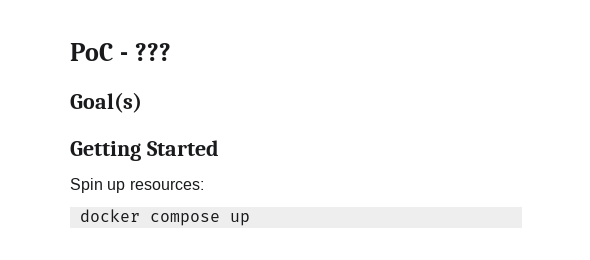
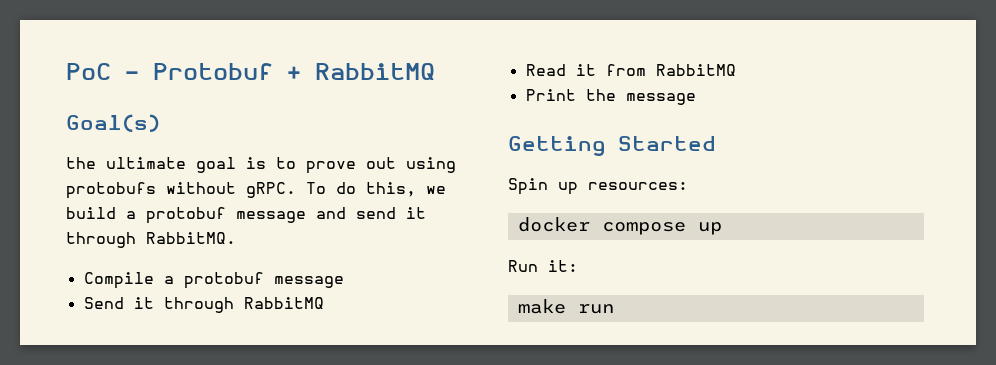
- PoC - ???
+ PoC - Protobuf + RabbitMQ
  Goal(s)
+ the ultimate goal is to prove out using protobufs without gRPC. To do this, we build a protobuf message and send it through RabbitMQ.
+ Compile a protobuf message
+ Send it through RabbitMQ
+ Read it from RabbitMQ
+ Print the message
+ Run it:
+ make run

